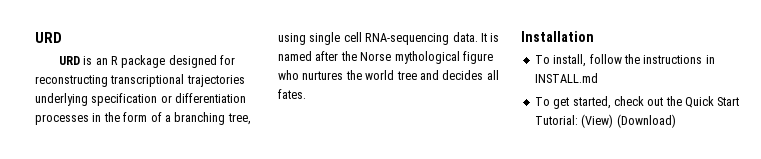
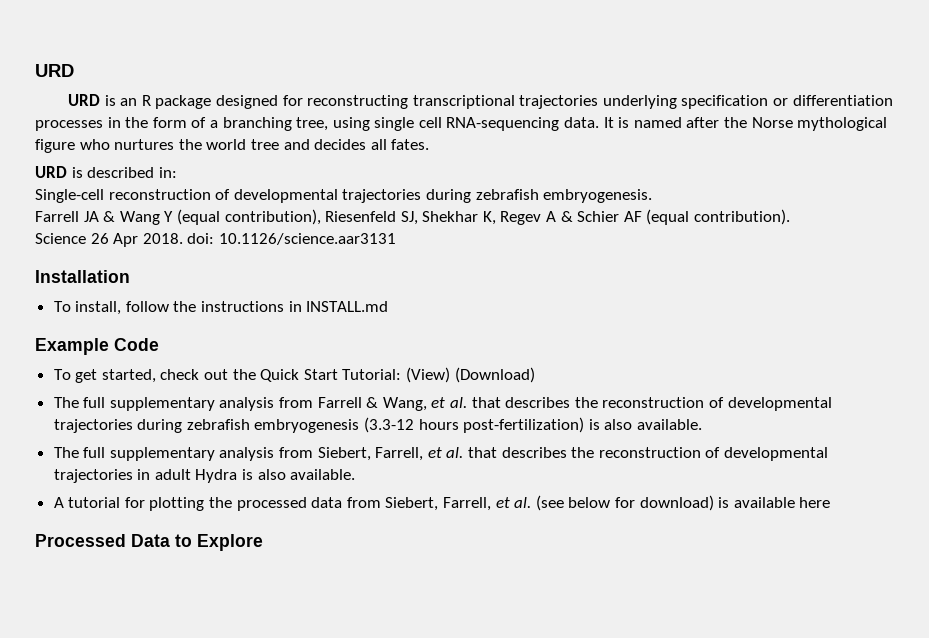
+ URD is described in:
+ Single-cell reconstruction of developmental trajectories during zebrafish embryogenesis.
+ Farrell JA & Wang Y (equal contribution), Riesenfeld SJ, Shekhar K, Regev A & Schier AF (equal contribution).
+ Science 26 Apr 2018. doi: 10.1126/science.aar3131
+ Example Code
+ The full supplementary analysis from Farrell & Wang, et al. that describes the reconstruction of developmental trajectories during zebrafish embryogenesis (3.3-12 hours post-fertilization) is also available.
+ The full supplementary analysis from Siebert, Farrell, et al. that describes the reconstruction of developmental trajectories in adult Hydra is also available.
+ A tutorial for plotting the processed data from Siebert, Farrell, et al. (see below for download) is available here
+ Processed Data to Explore

